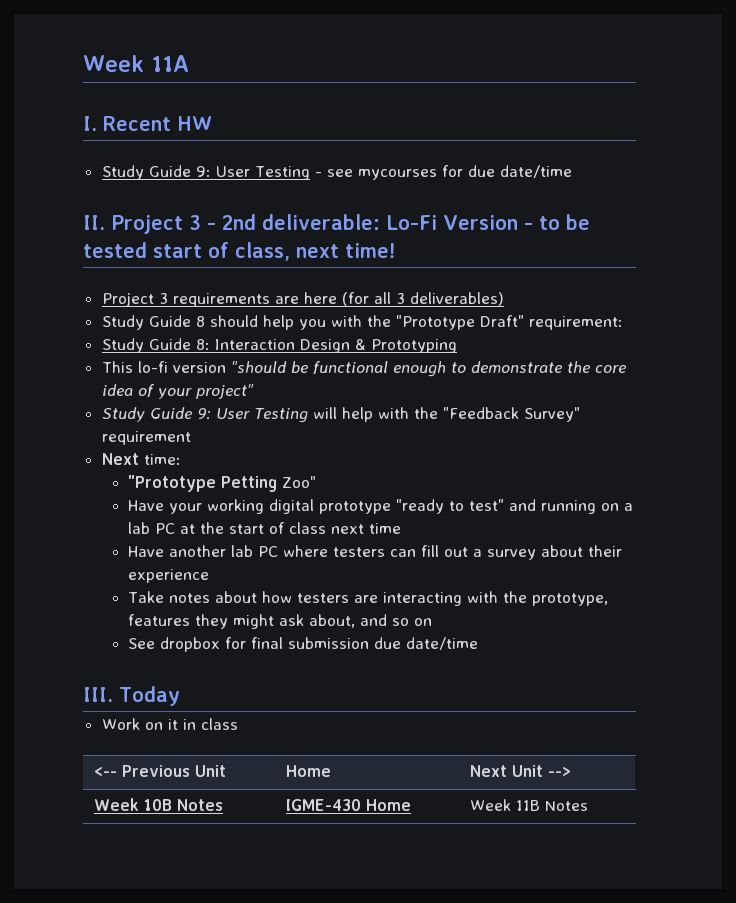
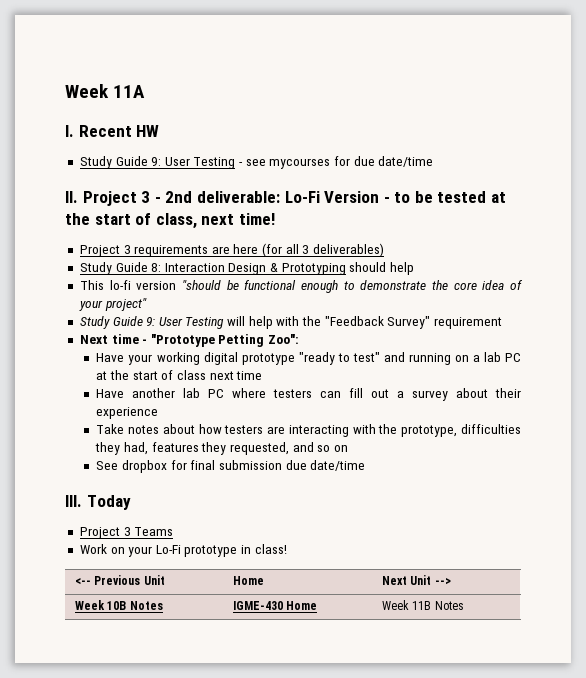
- II. Project 3 - 2nd deliverable: Lo-Fi Version - to be tested start of class, next time!
+ II. Project 3 - 2nd deliverable: Lo-Fi Version - to be tested at the start of class, next time!
- Study Guide 8 should help you with the "Prototype Draft" requirement:
- Study Guide 8: Interaction Design & Prototyping
+ Study Guide 8: Interaction Design & Prototyping should help
- Next time:
- "Prototype Petting Zoo"
+ Next time - "Prototype Petting Zoo":
- Take notes about how testers are interacting with the prototype, features they might ask about, and so on
+ Take notes about how testers are interacting with the prototype, difficulties they had, features they requested, and so on
+ Project 3 Teams
- Work on it in class
+ Work on your Lo-Fi prototype in class!

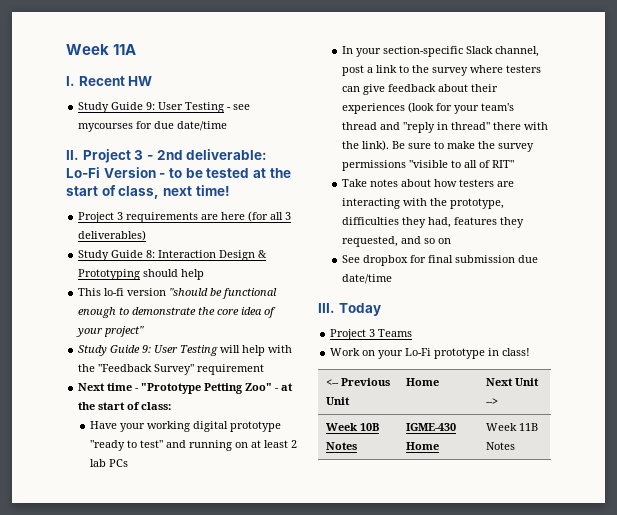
- Next time - "Prototype Petting Zoo":
+ Next time - "Prototype Petting Zoo" - at the start of class:
- Have your working digital prototype "ready to test" and running on a lab PC at the start of class next time
- Have another lab PC where testers can fill out a survey about their experience
+ Have your working digital prototype "ready to test" and running on at least 2 lab PCs
+ In your section-specific Slack channel, post a link to the survey where testers can give feedback about their experiences (look for your team's thread and "reply in thread" there with the link). Be sure to make the survey permissions "visible to all of RIT"

